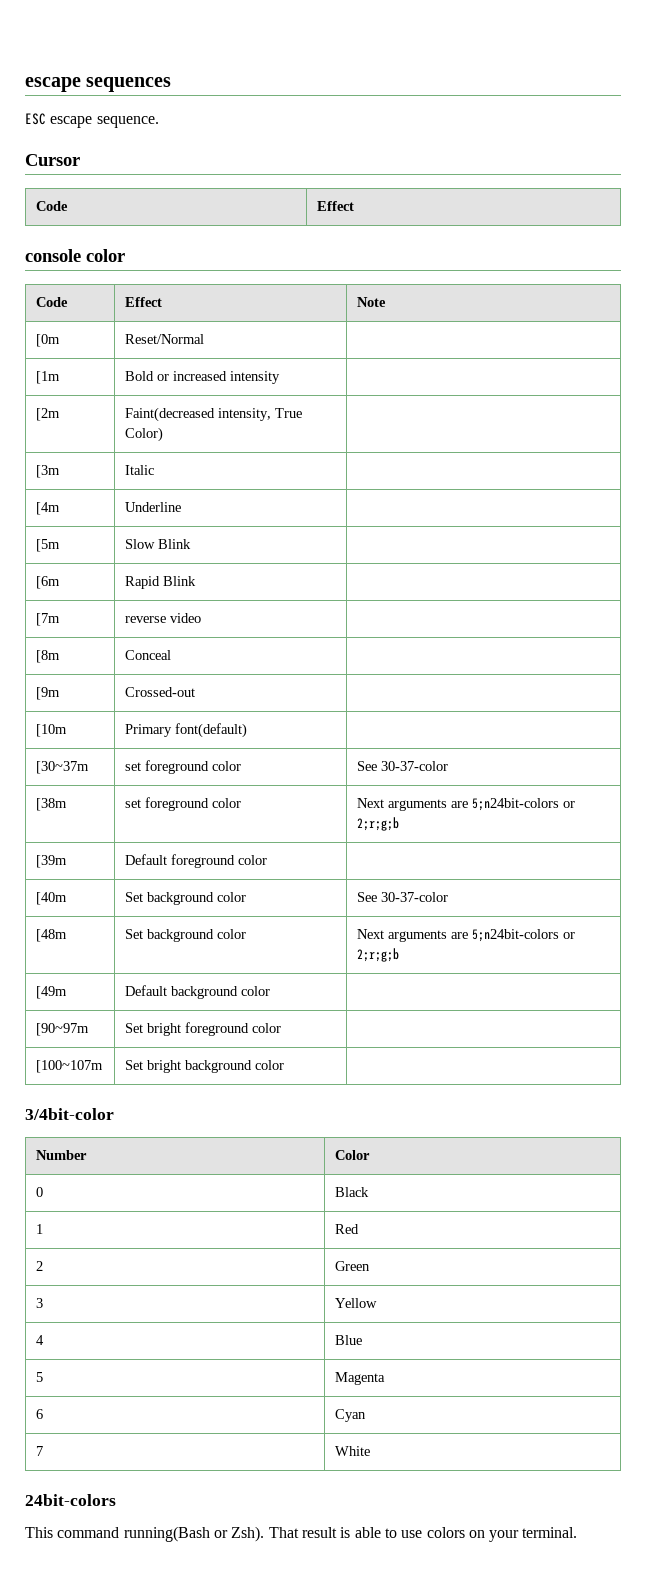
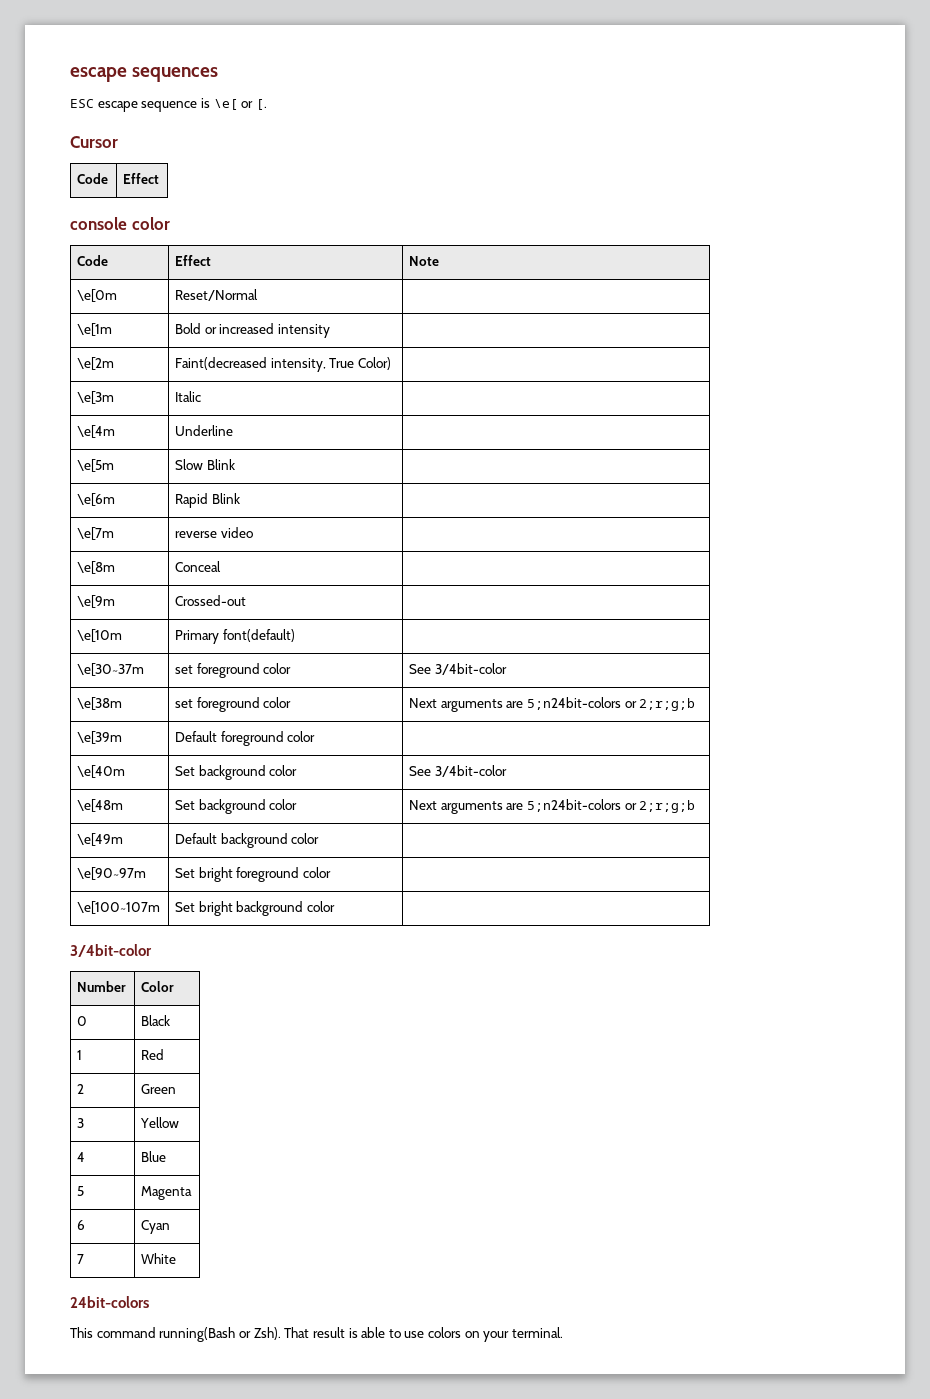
- ESC escape sequence.
+ ESC escape sequence is \e[ or [.
- [0m | Reset/Normal |
+ \e[0m | Reset/Normal |
- [1m | Bold or increased intensity |
+ \e[1m | Bold or increased intensity |
- [2m | Faint(decreased intensity, True Color) |
+ \e[2m | Faint(decreased intensity, True Color) |
- [3m | Italic |
+ \e[3m | Italic |
- [4m | Underline |
+ \e[4m | Underline |
- [5m | Slow Blink |
+ \e[5m | Slow Blink |
- [6m | Rapid Blink |
+ \e[6m | Rapid Blink |
- [7m | reverse video |
+ \e[7m | reverse video |
- [8m | Conceal |
+ \e[8m | Conceal |
- [9m | Crossed-out |
+ \e[9m | Crossed-out |
- [10m | Primary font(default) |
+ \e[10m | Primary font(default) |
- [30~37m | set foreground color | See 30-37-color
- [38m | set foreground color | Next arguments are 5;n24bit-colors or 2;r;g;b
+ \e[30~37m | set foreground color | See 3/4bit-color
+ \e[38m | set foreground color | Next arguments are 5;n24bit-colors or 2;r;g;b
- [39m | Default foreground color |
+ \e[39m | Default foreground color |
- [40m | Set background color | See 30-37-color
- [48m | Set background color | Next arguments are 5;n24bit-colors or 2;r;g;b
+ \e[40m | Set background color | See 3/4bit-color
+ \e[48m | Set background color | Next arguments are 5;n24bit-colors or 2;r;g;b
- [49m | Default background color |
+ \e[49m | Default background color |
- [90~97m | Set bright foreground color |
+ \e[90~97m | Set bright foreground color |
- [100~107m | Set bright background color |
+ \e[100~107m | Set bright background color |

